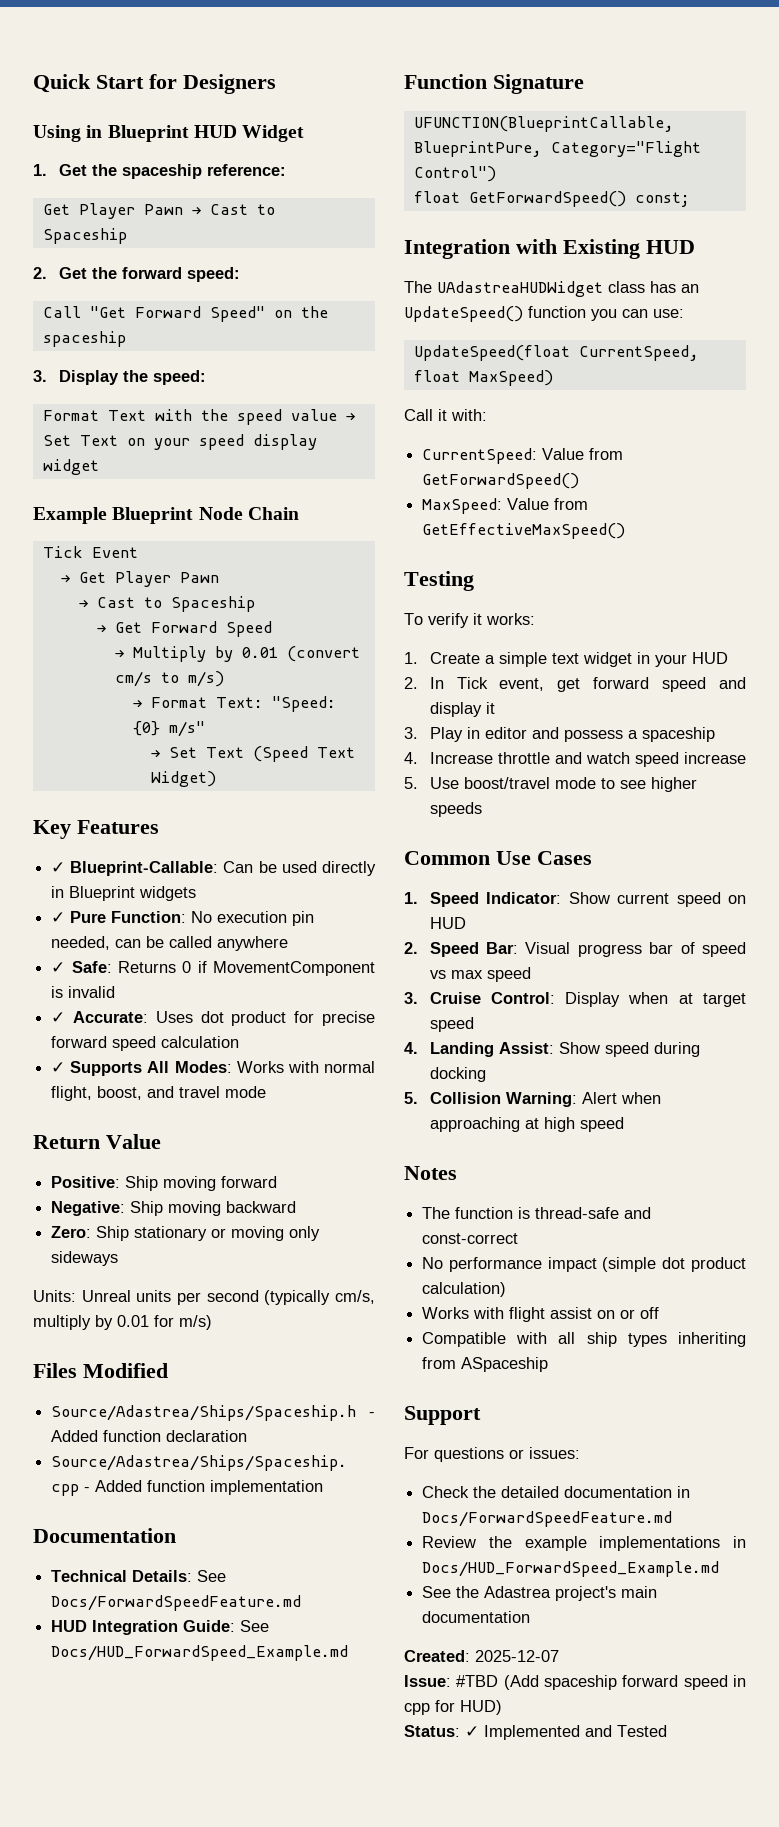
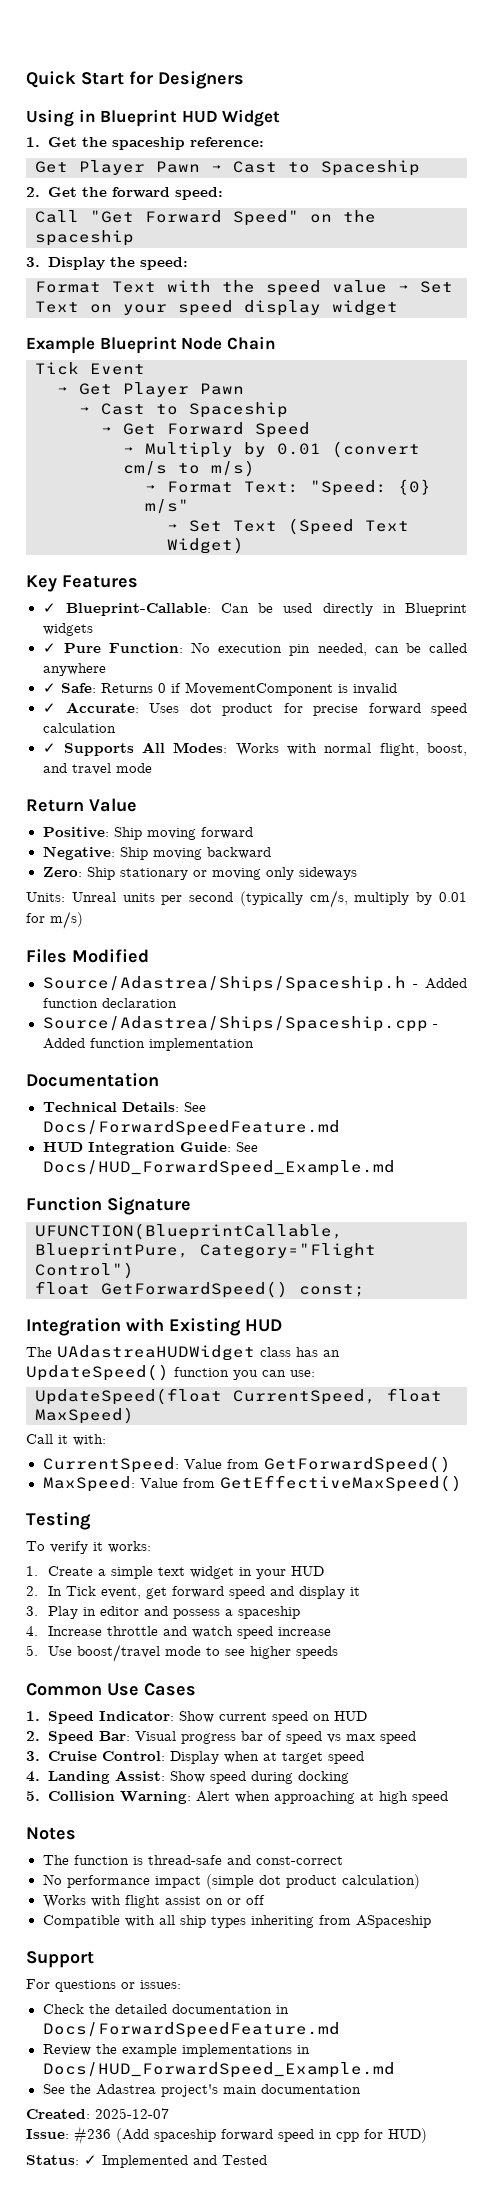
- Issue: #TBD (Add spaceship forward speed in cpp for HUD)
+ Issue: #236 (Add spaceship forward speed in cpp for HUD)

